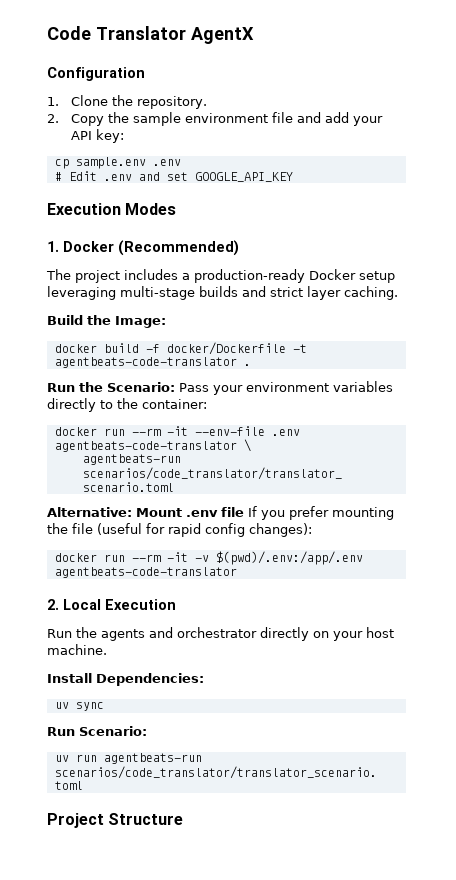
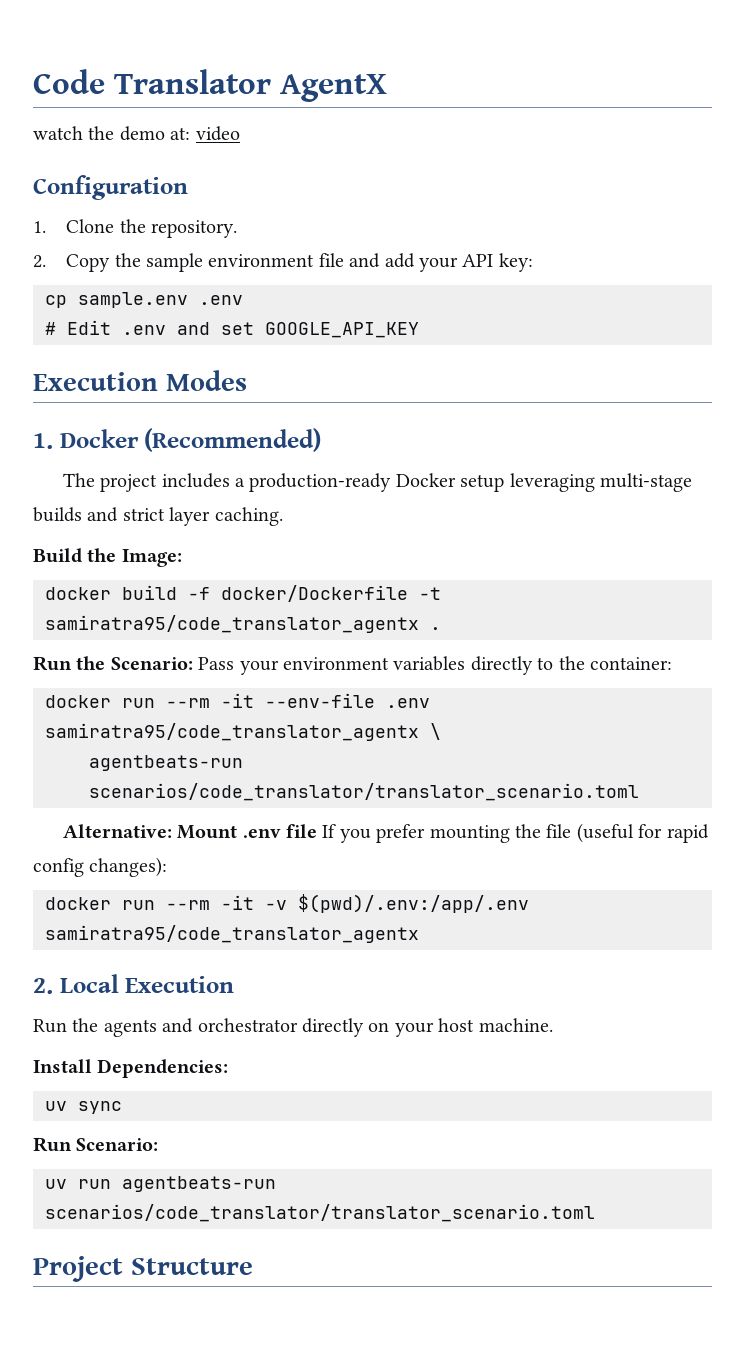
+ watch the demo at: video
- docker build -f docker/Dockerfile -t agentbeats-code-translator .
+ docker build -f docker/Dockerfile -t samiratra95/code_translator_agentx .
- docker run --rm -it --env-file .env agentbeats-code-translator \
+ docker run --rm -it --env-file .env samiratra95/code_translator_agentx \
- docker run --rm -it -v $(pwd)/.env:/app/.env agentbeats-code-translator
+ docker run --rm -it -v $(pwd)/.env:/app/.env samiratra95/code_translator_agentx

